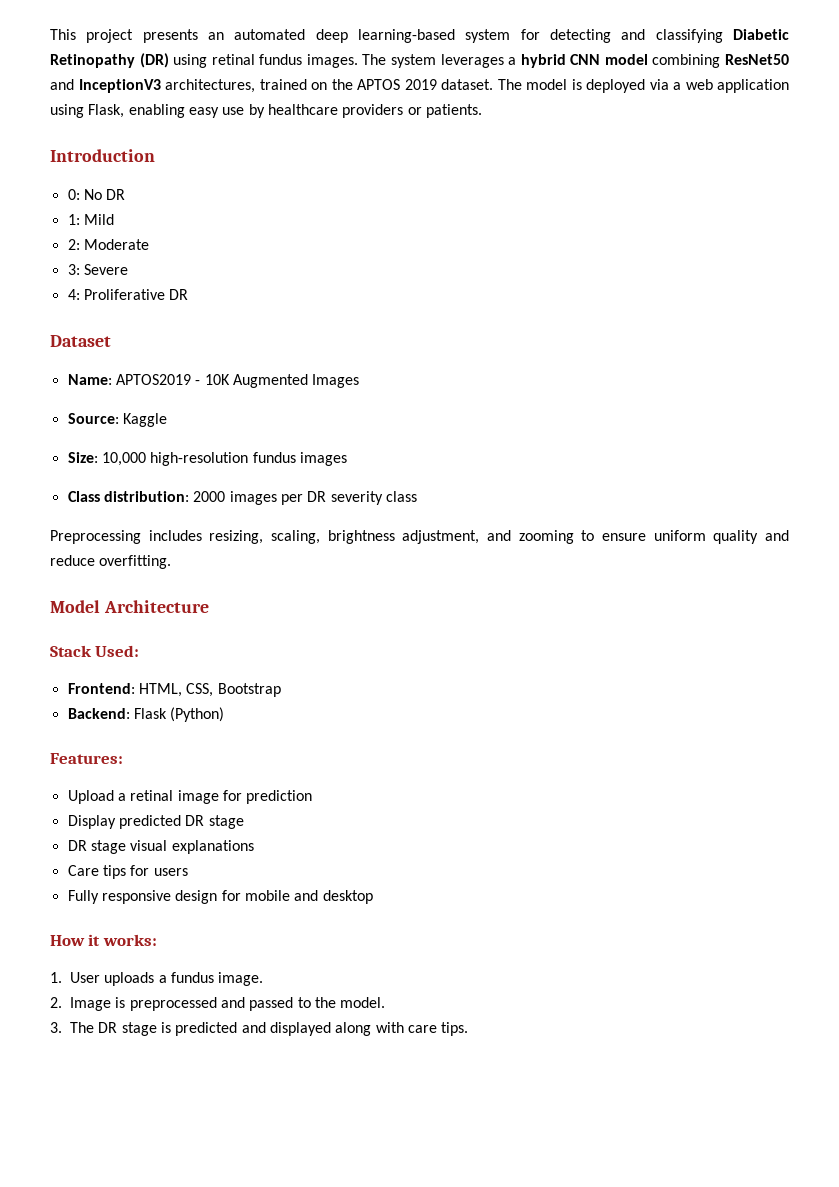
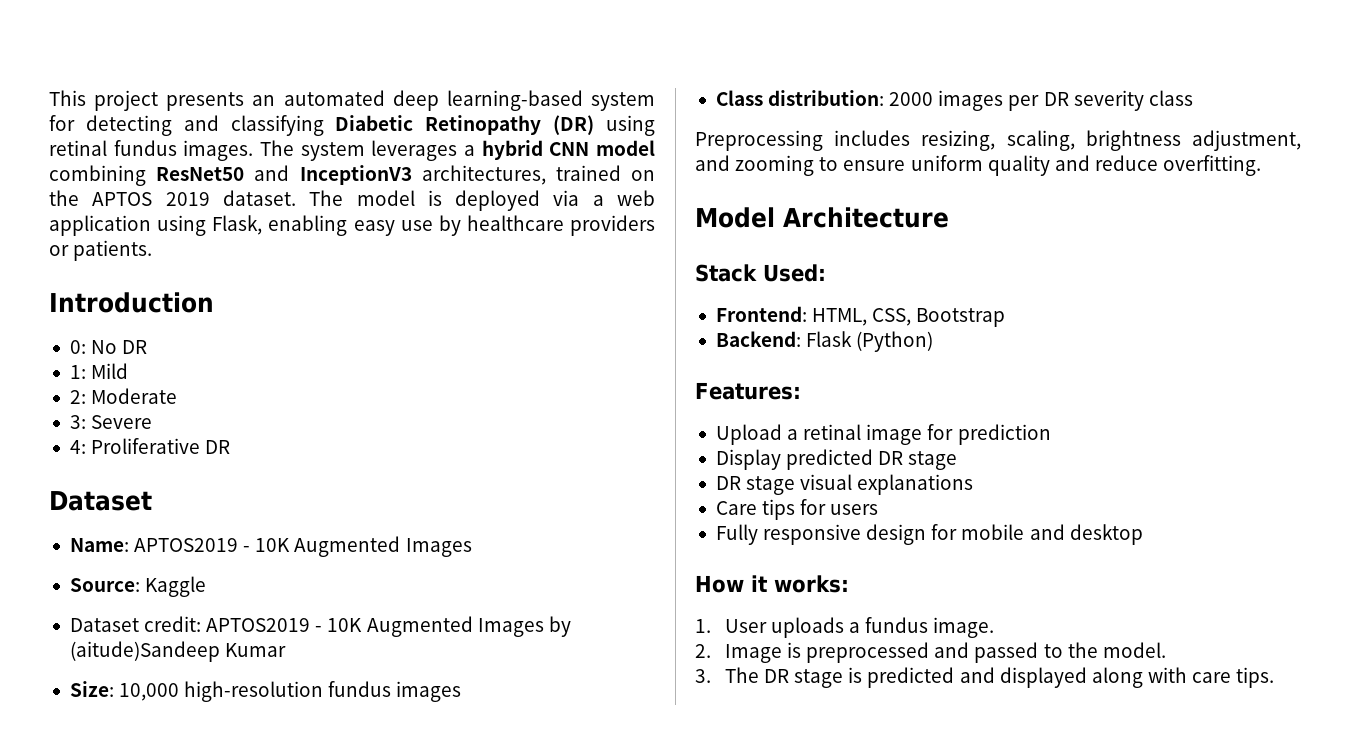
+ Dataset credit: APTOS2019 - 10K Augmented Images by (aitude)Sandeep Kumar

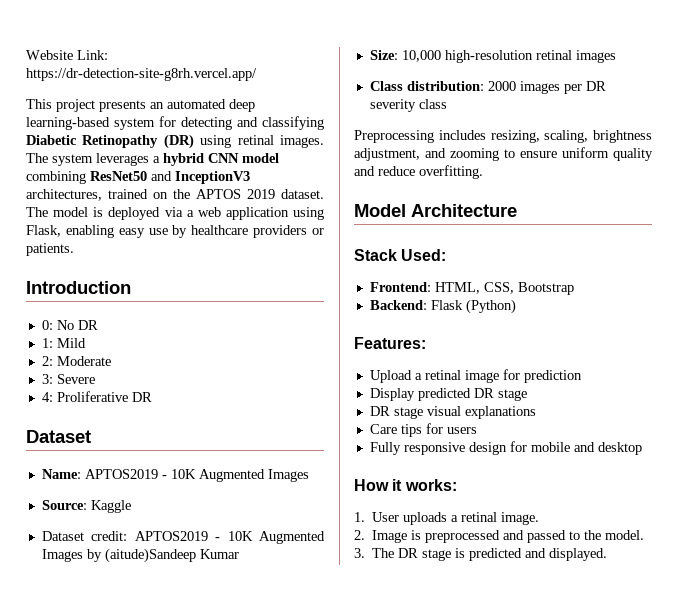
+ Website Link: https://dr-detection-site-g8rh.vercel.app/
- This project presents an automated deep learning-based system for detecting and classifying Diabetic Retinopathy (DR) using retinal fundus images.
+ This project presents an automated deep learning-based system for detecting and classifying Diabetic Retinopathy (DR) using retinal images.
- Size: 10,000 high-resolution fundus images
+ Size: 10,000 high-resolution retinal images
- 1. User uploads a fundus image.
+ 1. User uploads a retinal image.
- 3. The DR stage is predicted and displayed along with care tips.
+ 3. The DR stage is predicted and displayed.

